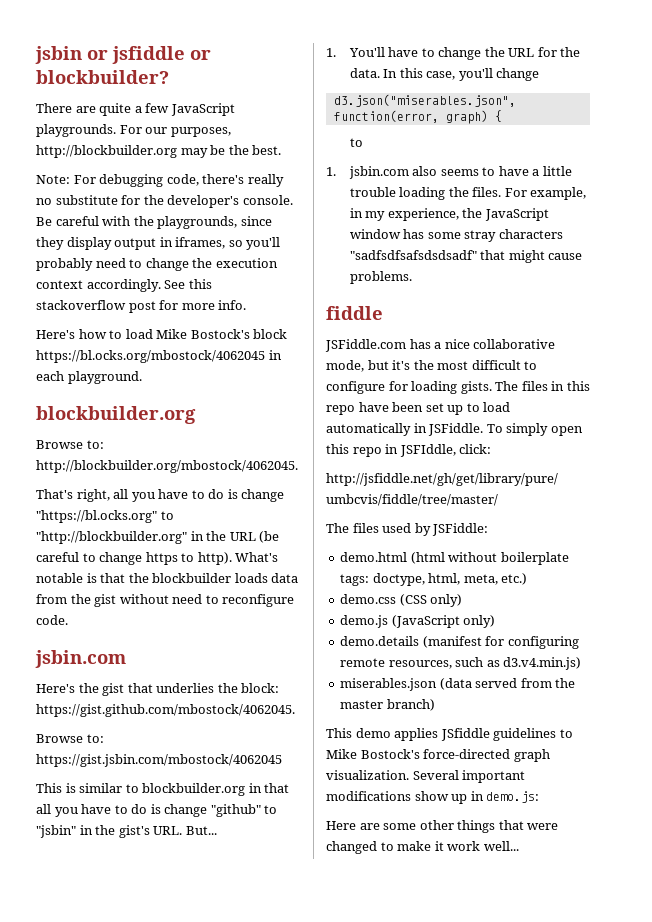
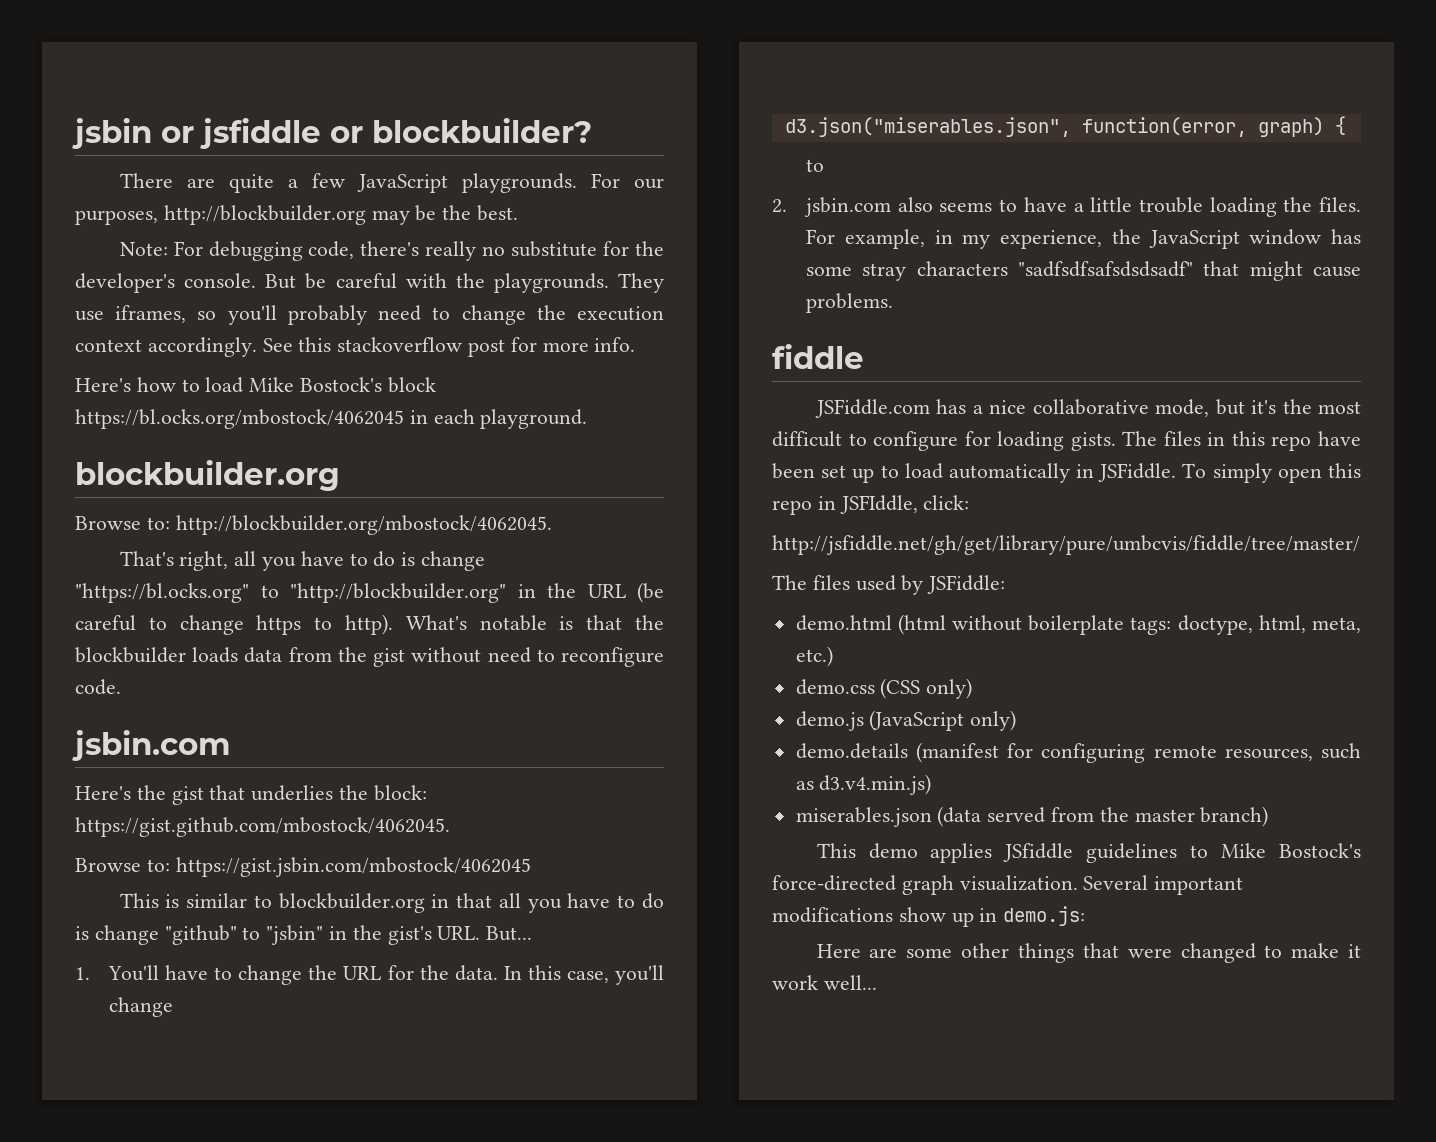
- Be careful with the playgrounds, since they display output in iframes, so you'll probably need to change the execution context accordingly.
+ But be careful with the playgrounds. They use iframes, so you'll probably need to change the execution context accordingly.
- 1. jsbin.com also seems to have a little trouble loading the files.
+ 2. jsbin.com also seems to have a little trouble loading the files.

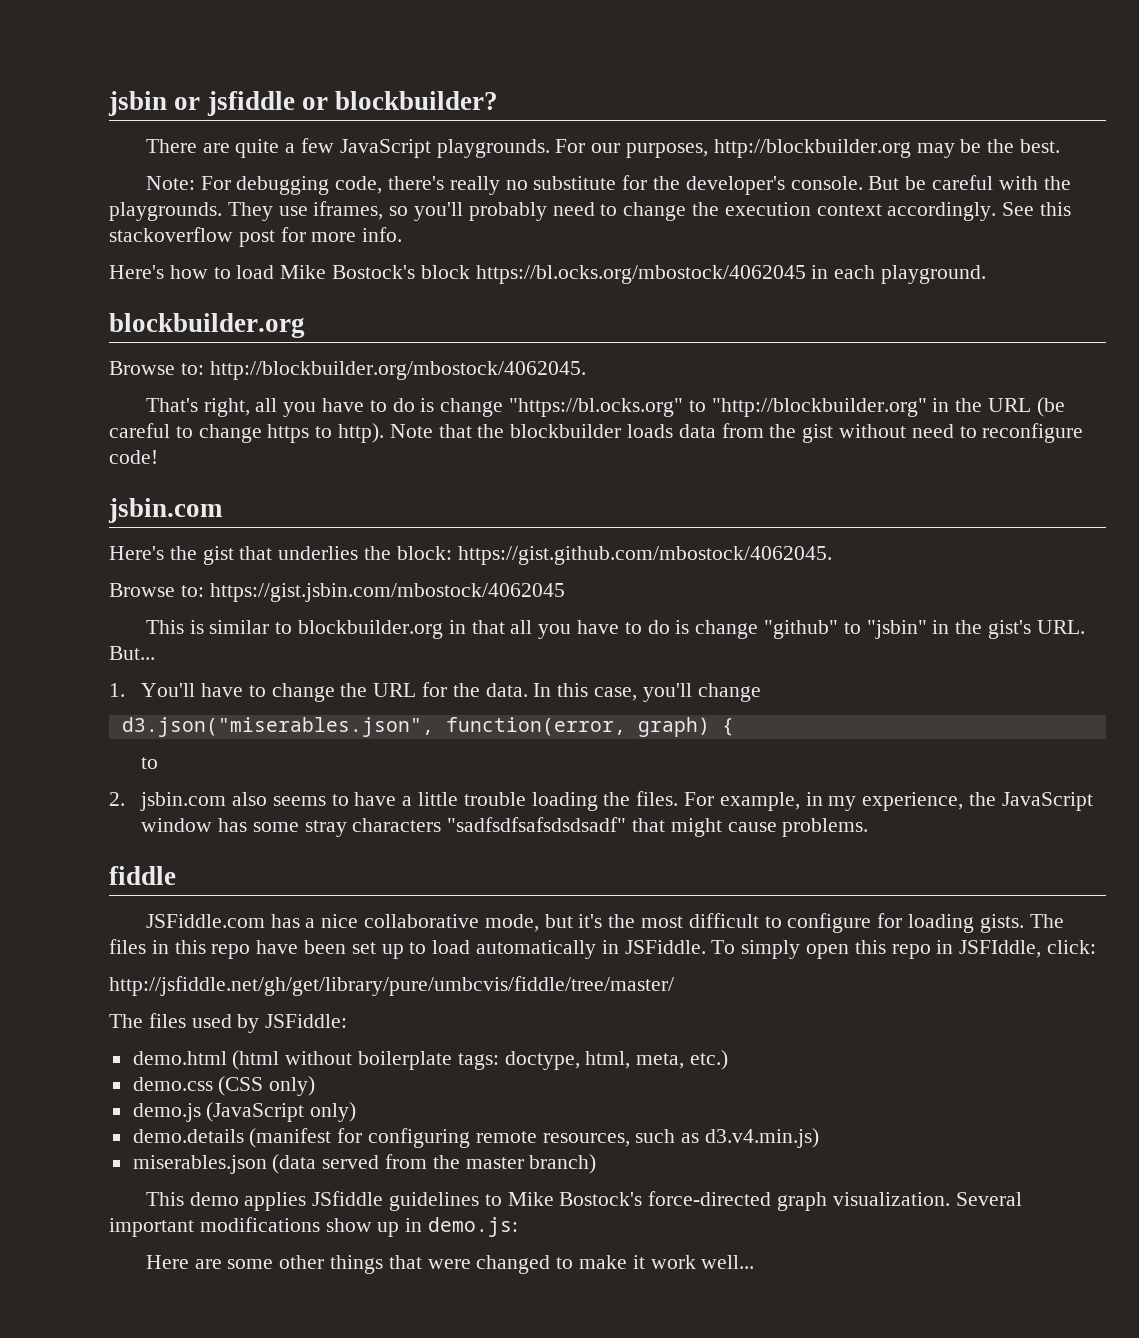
- What's notable is that the blockbuilder loads data from the gist without need to reconfigure code.
+ Note that the blockbuilder loads data from the gist without need to reconfigure code!

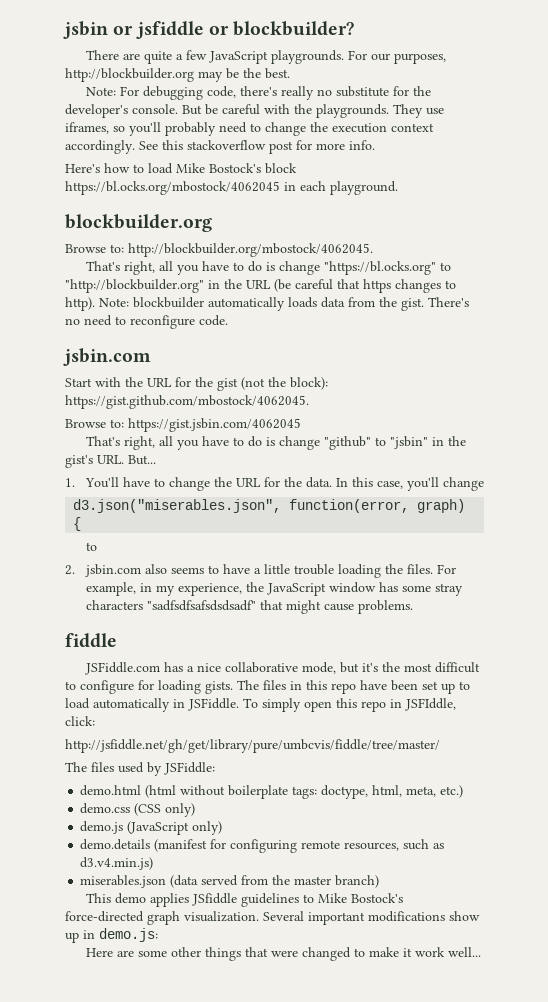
- That's right, all you have to do is change "https://bl.ocks.org" to "http://blockbuilder.org" in the URL (be careful to change https to http). Note that the blockbuilder loads data from the gist without need to reconfigure code!
+ That's right, all you have to do is change "https://bl.ocks.org" to "http://blockbuilder.org" in the URL (be careful that https changes to http). Note: blockbuilder automatically loads data from the gist. There's no need to reconfigure code.
- Here's the gist that underlies the block: https://gist.github.com/mbostock/4062045.
- Browse to: https://gist.jsbin.com/mbostock/4062045
- This is similar to blockbuilder.org in that all you have to do is change "github" to "jsbin" in the gist's URL. But...
+ Start with the URL for the gist (not the block): https://gist.github.com/mbostock/4062045.
+ Browse to: https://gist.jsbin.com/4062045
+ That's right, all you have to do is change "github" to "jsbin" in the gist's URL. But...

